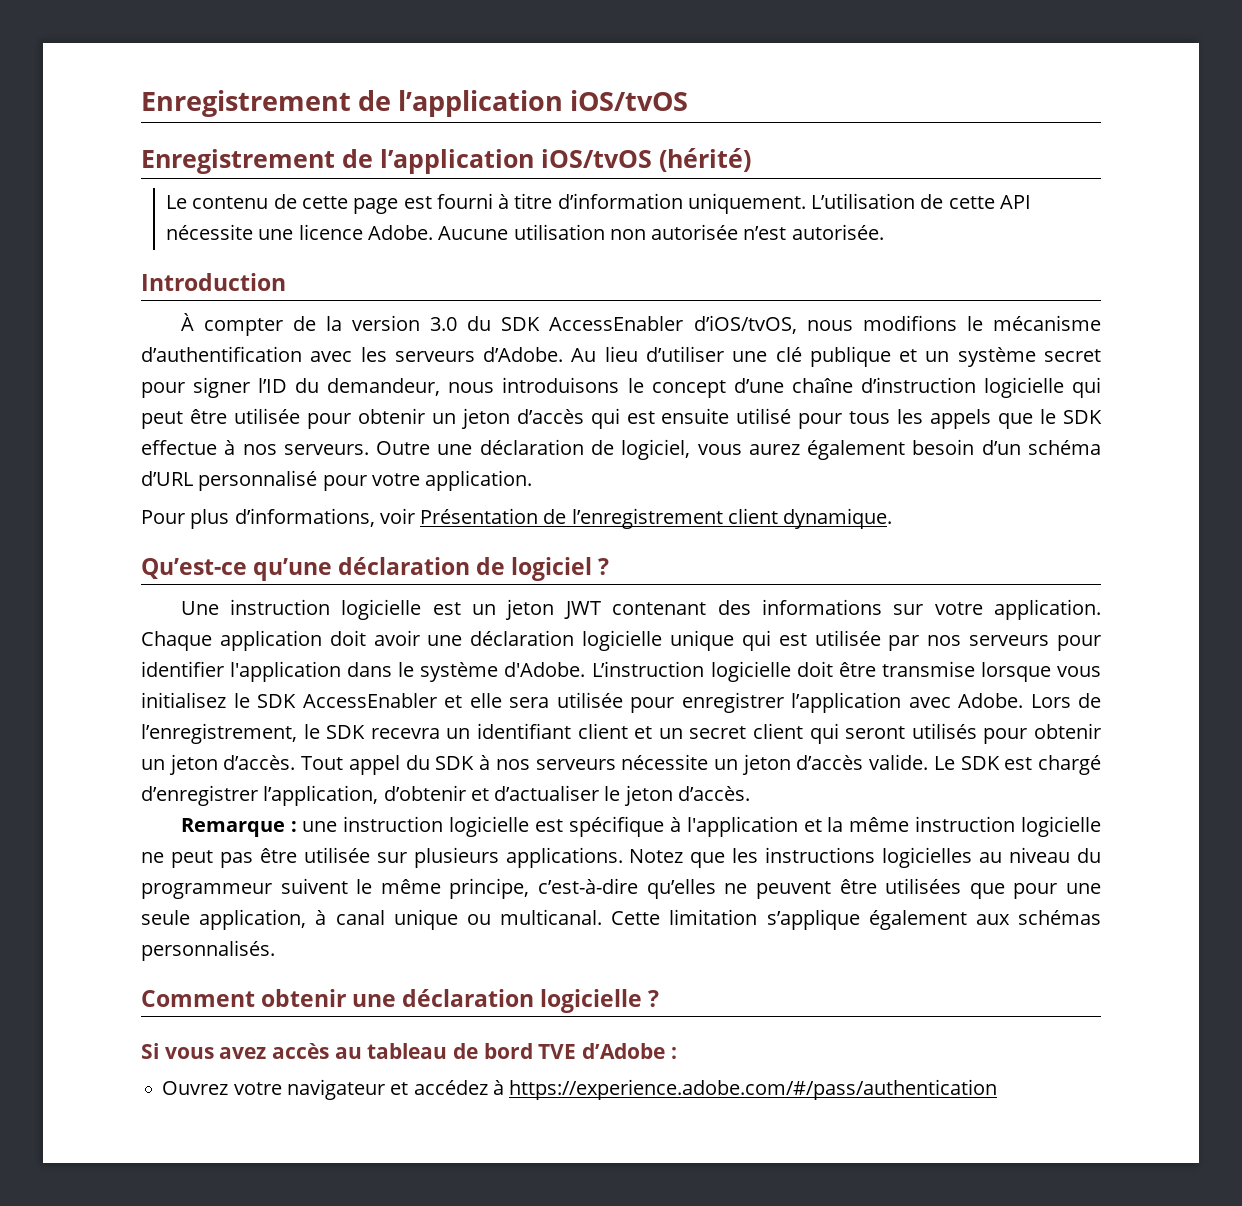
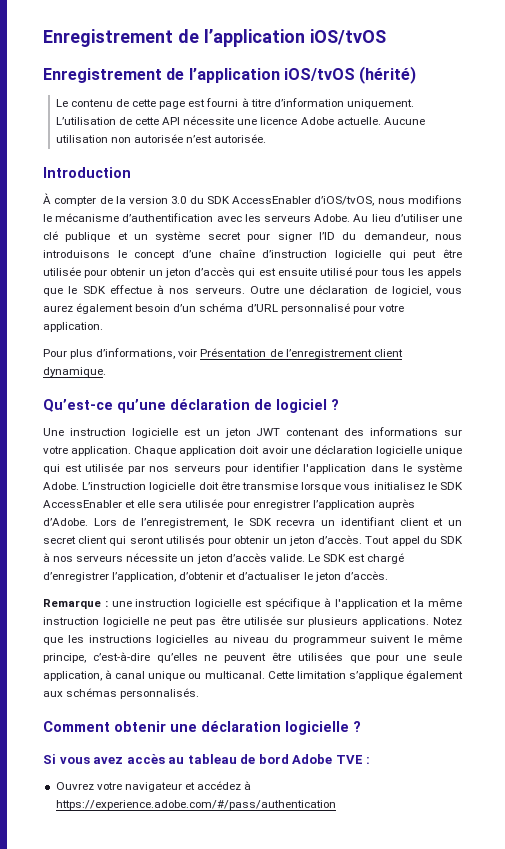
- L’utilisation de cette API nécessite une licence Adobe.
+ L’utilisation de cette API nécessite une licence Adobe actuelle.
- À compter de la version 3.0 du SDK AccessEnabler d’iOS/tvOS, nous modifions le mécanisme d’authentification avec les serveurs d’Adobe.
+ À compter de la version 3.0 du SDK AccessEnabler d’iOS/tvOS, nous modifions le mécanisme d’authentification avec les serveurs Adobe.
- Chaque application doit avoir une déclaration logicielle unique qui est utilisée par nos serveurs pour identifier l'application dans le système d'Adobe.
+ Chaque application doit avoir une déclaration logicielle unique qui est utilisée par nos serveurs pour identifier l'application dans le système Adobe.
- L’instruction logicielle doit être transmise lorsque vous initialisez le SDK AccessEnabler et elle sera utilisée pour enregistrer l’application avec Adobe.
+ L’instruction logicielle doit être transmise lorsque vous initialisez le SDK AccessEnabler et elle sera utilisée pour enregistrer l’application auprès d’Adobe.
- Si vous avez accès au tableau de bord TVE d’Adobe :
+ Si vous avez accès au tableau de bord Adobe TVE :

